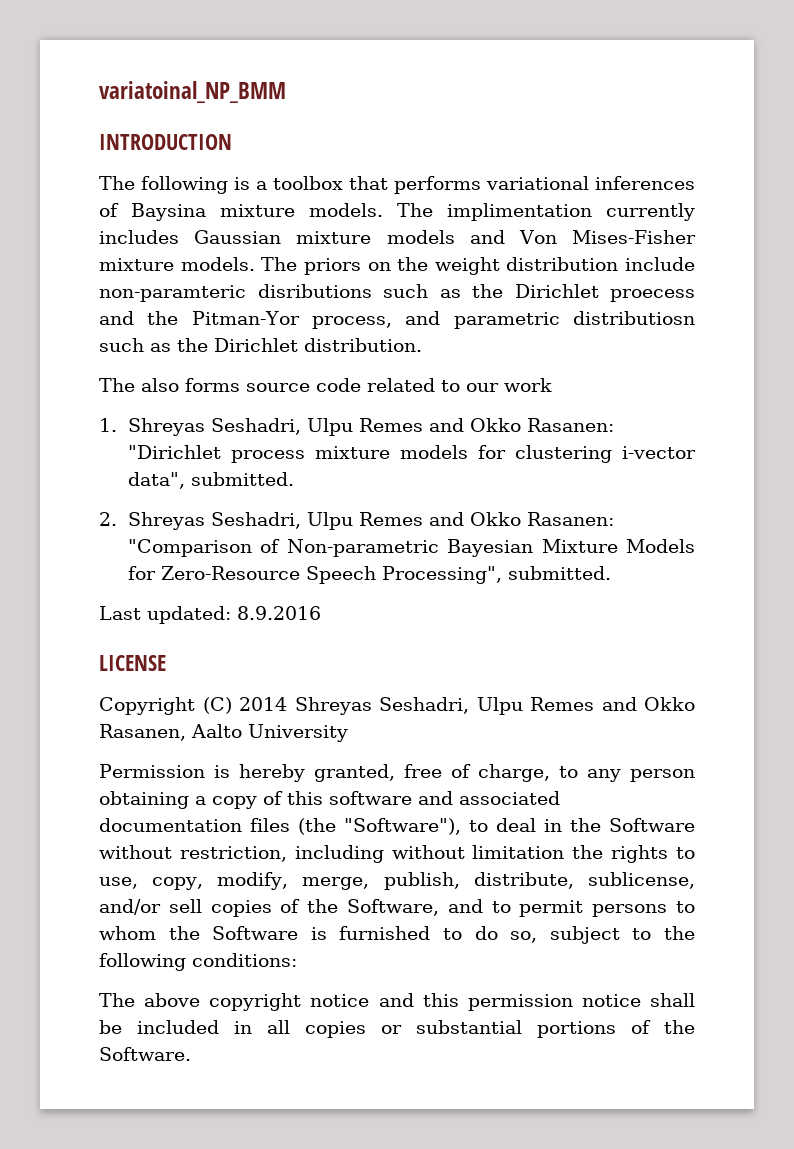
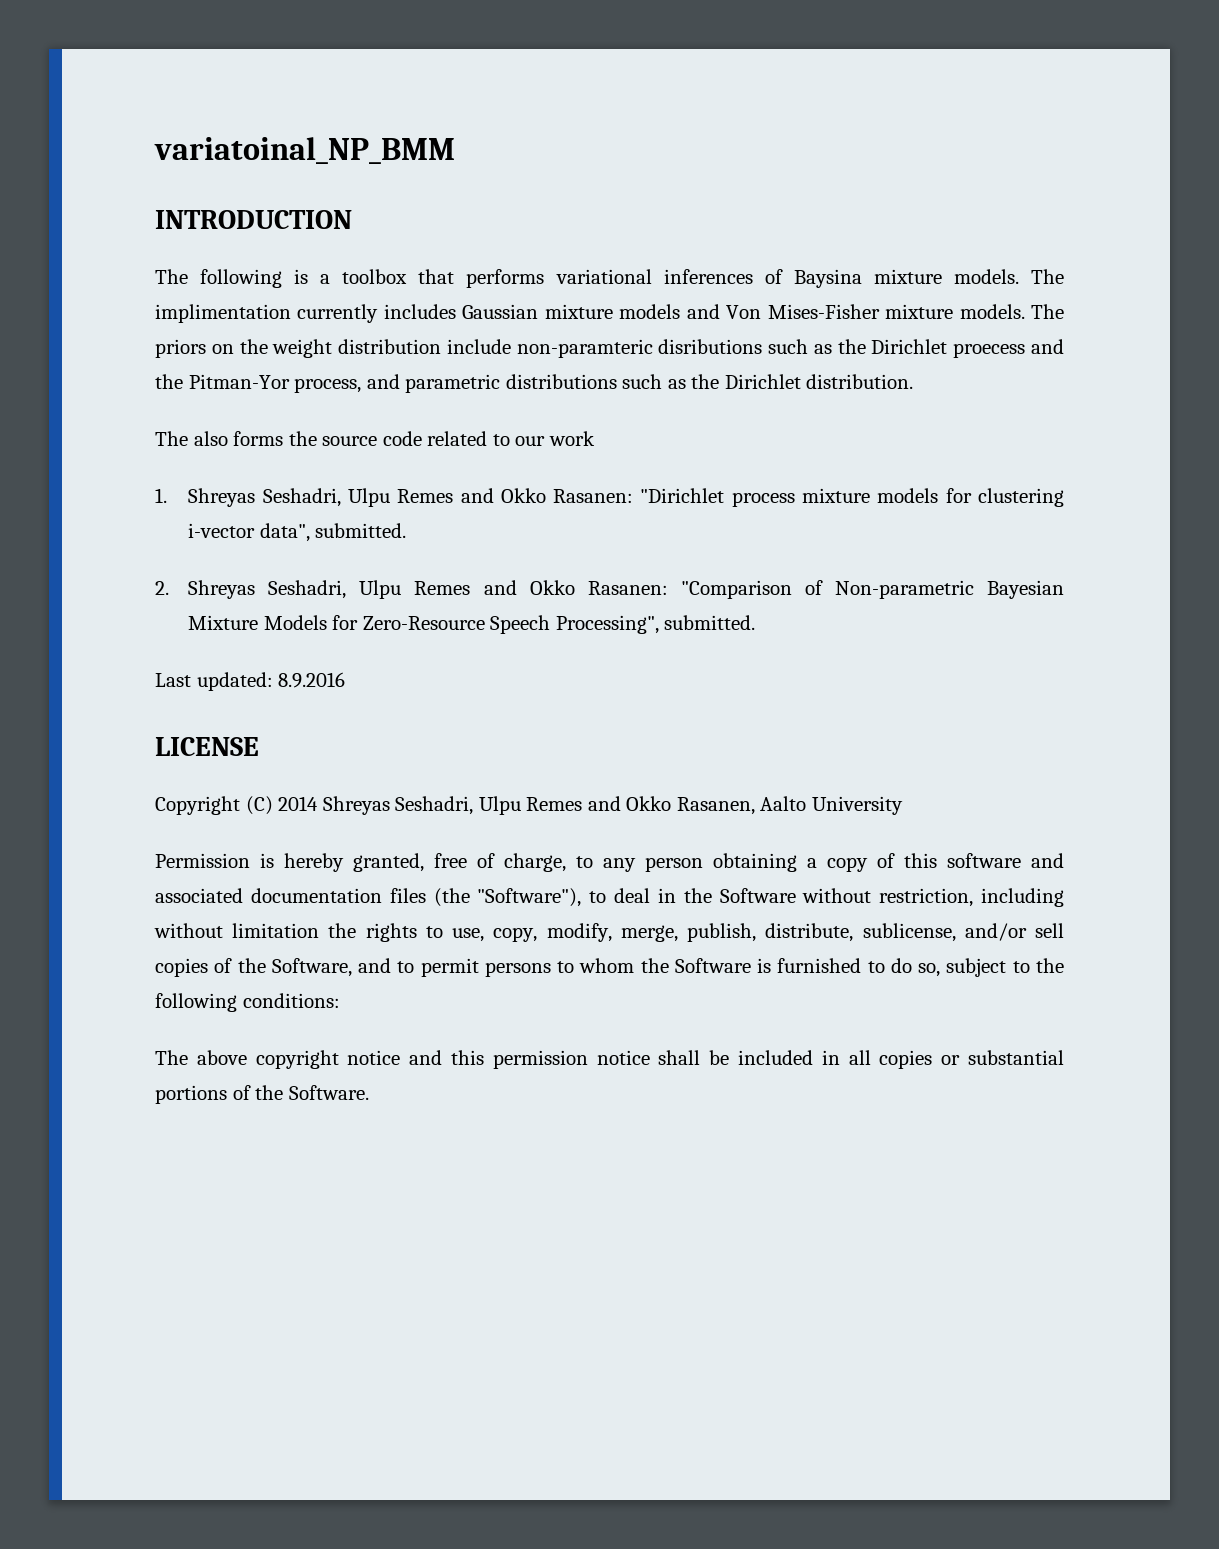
- The priors on the weight distribution include non-paramteric disributions such as the Dirichlet proecess and the Pitman-Yor process, and parametric distributiosn such as the Dirichlet distribution.
+ The priors on the weight distribution include non-paramteric disributions such as the Dirichlet proecess and the Pitman-Yor process, and parametric distributions such as the Dirichlet distribution.
- The also forms source code related to our work
+ The also forms the source code related to our work

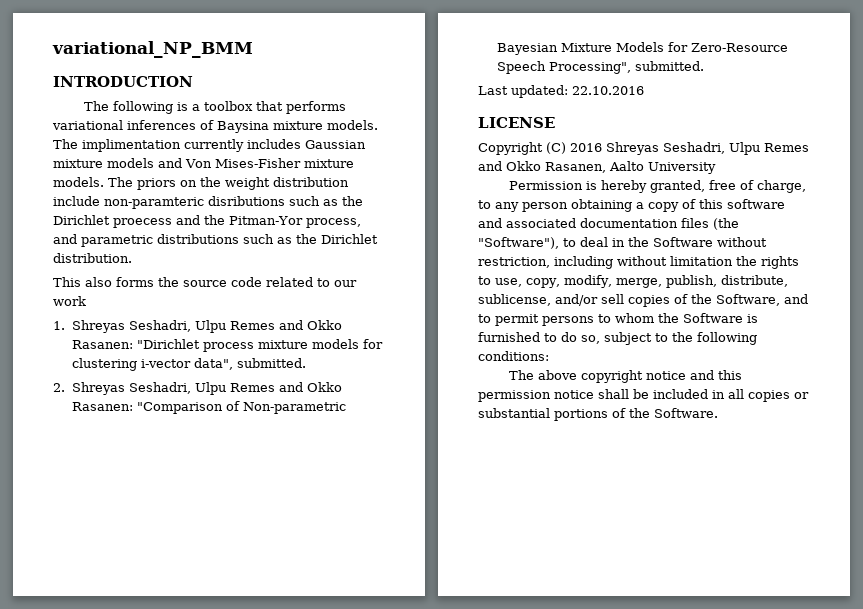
- variatoinal_NP_BMM
+ variational_NP_BMM
- The also forms the source code related to our work
+ This also forms the source code related to our work
- Last updated: 8.9.2016
+ Last updated: 22.10.2016
- Copyright (C) 2014 Shreyas Seshadri, Ulpu Remes and Okko Rasanen, Aalto University
+ Copyright (C) 2016 Shreyas Seshadri, Ulpu Remes and Okko Rasanen, Aalto University

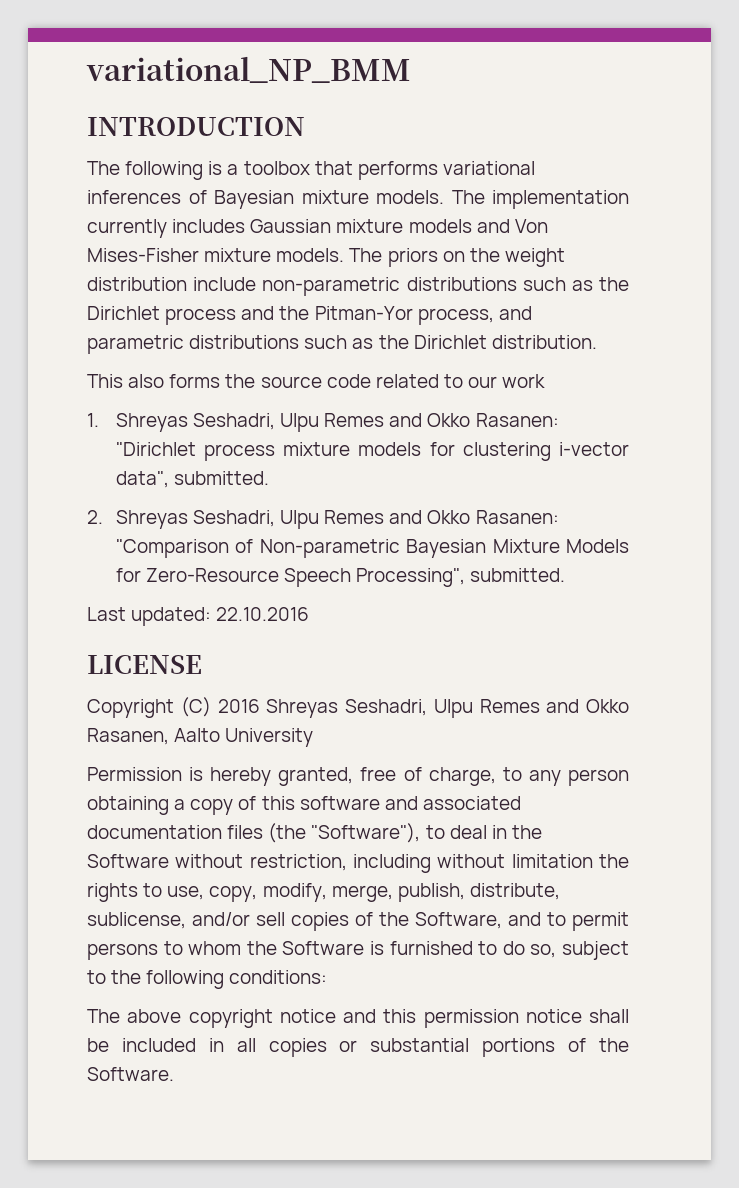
- The following is a toolbox that performs variational inferences of Baysina mixture models. The implimentation currently includes Gaussian mixture models and Von Mises-Fisher mixture models.
+ The following is a toolbox that performs variational inferences of Bayesian mixture models. The implementation currently includes Gaussian mixture models and Von Mises-Fisher mixture models.
- The priors on the weight distribution include non-paramteric disributions such as the Dirichlet proecess and the Pitman-Yor process, and parametric distributions such as the Dirichlet distribution.
+ The priors on the weight distribution include non-parametric distributions such as the Dirichlet process and the Pitman-Yor process, and parametric distributions such as the Dirichlet distribution.

